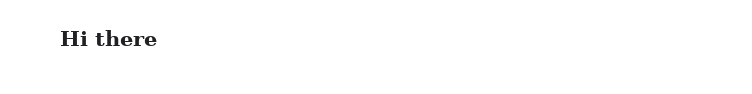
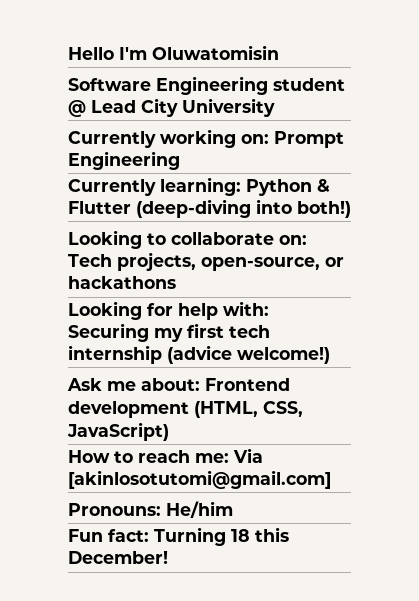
- Hi there
+ Hello I'm Oluwatomisin
+ Software Engineering student @ Lead City University
+ Currently working on: Prompt Engineering
+ Currently learning: Python & Flutter (deep-diving into both!)
+ Looking to collaborate on: Tech projects, open-source, or hackathons
+ Looking for help with: Securing my first tech internship (advice welcome!)
+ Ask me about: Frontend development (HTML, CSS, JavaScript)
+ How to reach me: Via [akinlosotutomi@gmail.com]
+ Pronouns: He/him
+ Fun fact: Turning 18 this December!

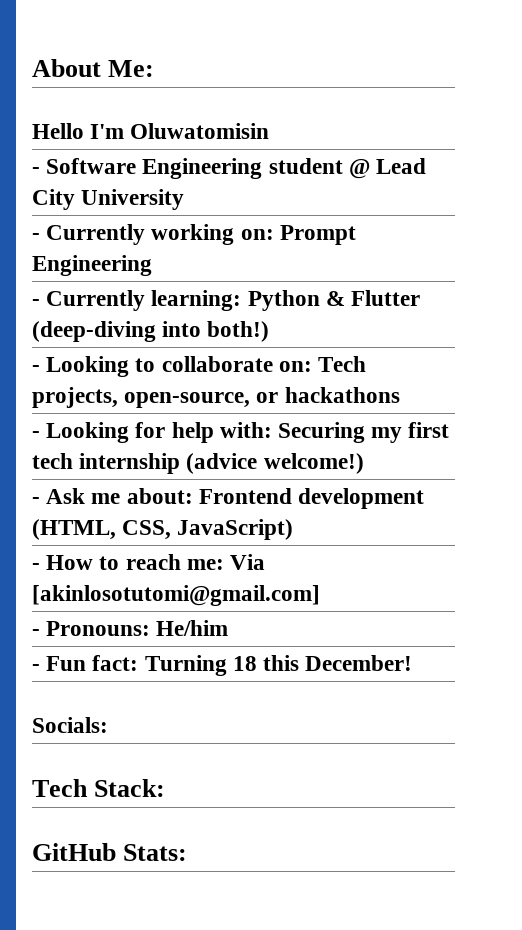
+ About Me:
- Software Engineering student @ Lead City University
+ - Software Engineering student @ Lead City University
- Currently working on: Prompt Engineering
+ - Currently working on: Prompt Engineering
- Currently learning: Python & Flutter (deep-diving into both!)
+ - Currently learning: Python & Flutter (deep-diving into both!)
- Looking to collaborate on: Tech projects, open-source, or hackathons
+ - Looking to collaborate on: Tech projects, open-source, or hackathons
- Looking for help with: Securing my first tech internship (advice welcome!)
+ - Looking for help with: Securing my first tech internship (advice welcome!)
- Ask me about: Frontend development (HTML, CSS, JavaScript)
+ - Ask me about: Frontend development (HTML, CSS, JavaScript)
- How to reach me: Via [akinlosotutomi@gmail.com]
+ - How to reach me: Via [akinlosotutomi@gmail.com]
- Pronouns: He/him
+ - Pronouns: He/him
- Fun fact: Turning 18 this December!
+ - Fun fact: Turning 18 this December!
+ Socials:
+ Tech Stack:
+ GitHub Stats:

